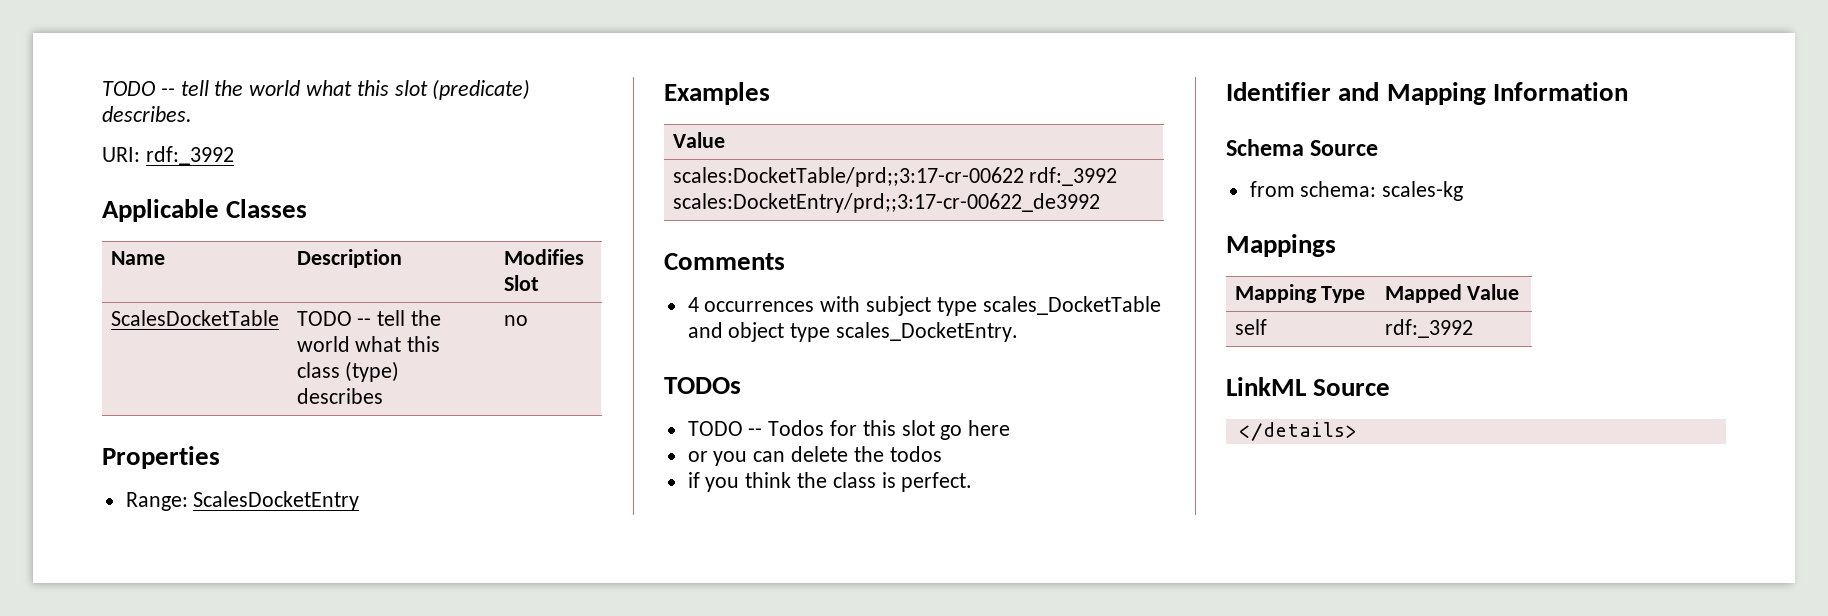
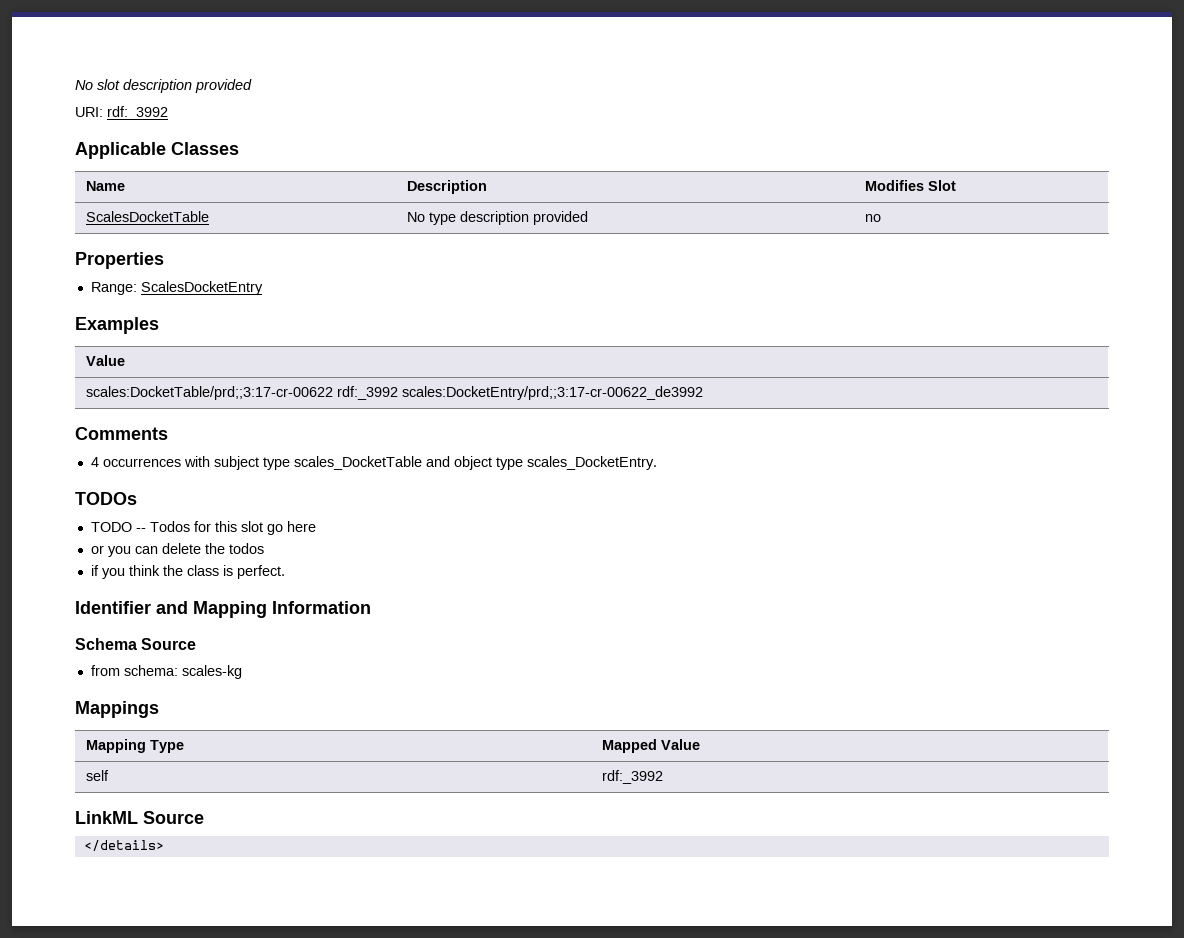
- TODO -- tell the world what this slot (predicate) describes.
+ No slot description provided
- ScalesDocketTable | TODO -- tell the world what this class (type) describes | no
+ ScalesDocketTable | No type description provided | no

